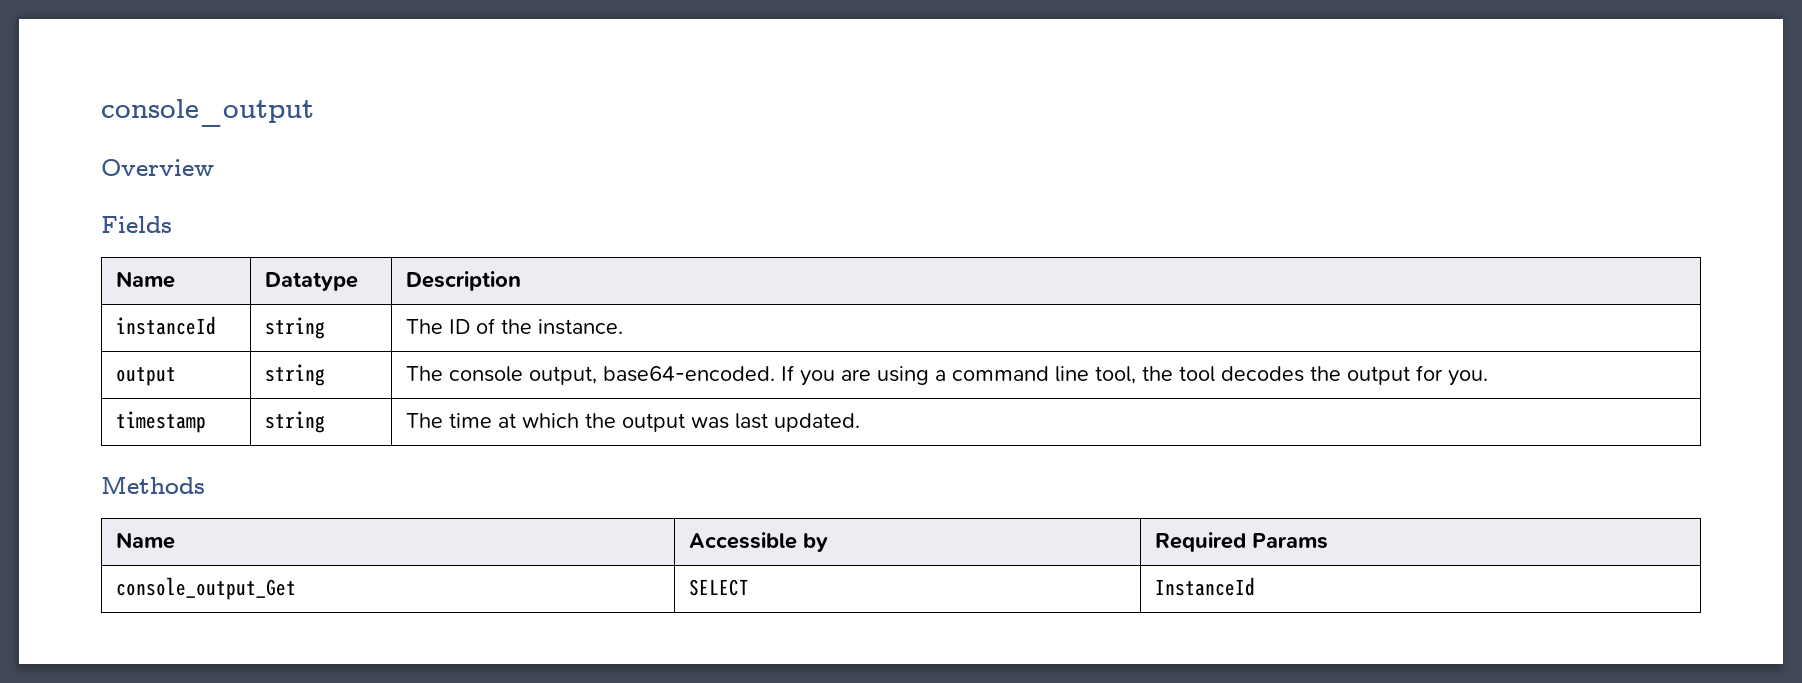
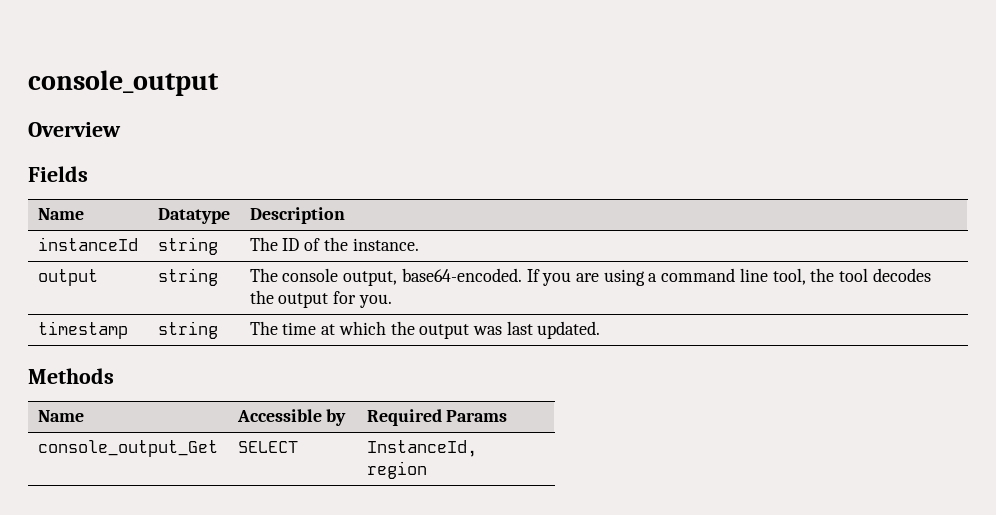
- console_output_Get | SELECT | InstanceId
+ console_output_Get | SELECT | InstanceId, region

